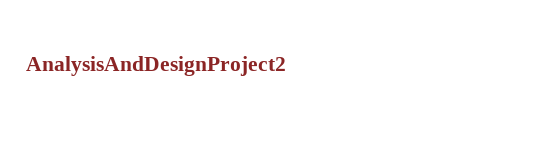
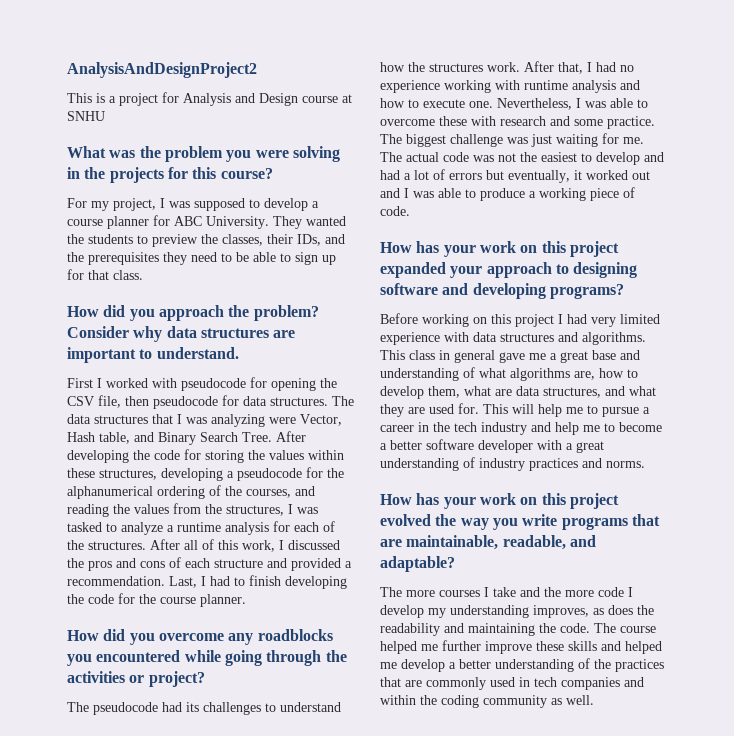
+ This is a project for Analysis and Design course at SNHU
+ What was the problem you were solving in the projects for this course?
+ For my project, I was supposed to develop a course planner for ABC University. They wanted the students to preview the classes, their IDs, and the prerequisites they need to be able to sign up for that class.
+ How did you approach the problem? Consider why data structures are important to understand.
+ First I worked with pseudocode for opening the CSV file, then pseudocode for data structures. The data structures that I was analyzing were Vector, Hash table, and Binary Search Tree. After developing the code for storing the values within these structures, developing a pseudocode for the alphanumerical ordering of the courses, and reading the values from the structures, I was tasked to analyze a runtime analysis for each of the structures. After all of this work, I discussed the pros and cons of each structure and provided a recommendation. Last, I had to finish developing the code for the course planner.
+ How did you overcome any roadblocks you encountered while going through the activities or project?
+ The pseudocode had its challenges to understand how the structures work. After that, I had no experience working with runtime analysis and how to execute one. Nevertheless, I was able to overcome these with research and some practice. The biggest challenge was just waiting for me. The actual code was not the easiest to develop and had a lot of errors but eventually, it worked out and I was able to produce a working piece of code.
+ How has your work on this project expanded your approach to designing software and developing programs?
+ Before working on this project I had very limited experience with data structures and algorithms. This class in general gave me a great base and understanding of what algorithms are, how to develop them, what are data structures, and what they are used for. This will help me to pursue a career in the tech industry and help me to become a better software developer with a great understanding of industry practices and norms.
+ How has your work on this project evolved the way you write programs that are maintainable, readable, and adaptable?
+ The more courses I take and the more code I develop my understanding improves, as does the readability and maintaining the code. The course helped me further improve these skills and helped me develop a better understanding of the practices that are commonly used in tech companies and within the coding community as well.

